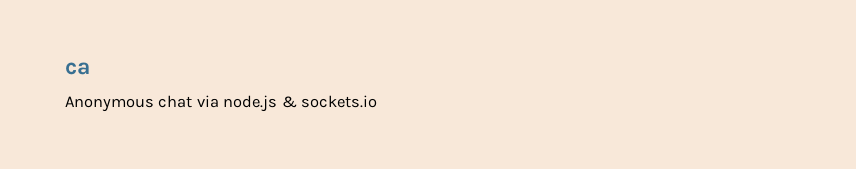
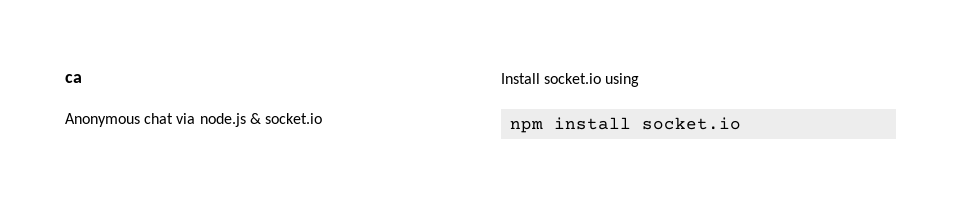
- Anonymous chat via node.js & sockets.io
+ Anonymous chat via node.js & socket.io
+ Install socket.io using
+ npm install socket.io

